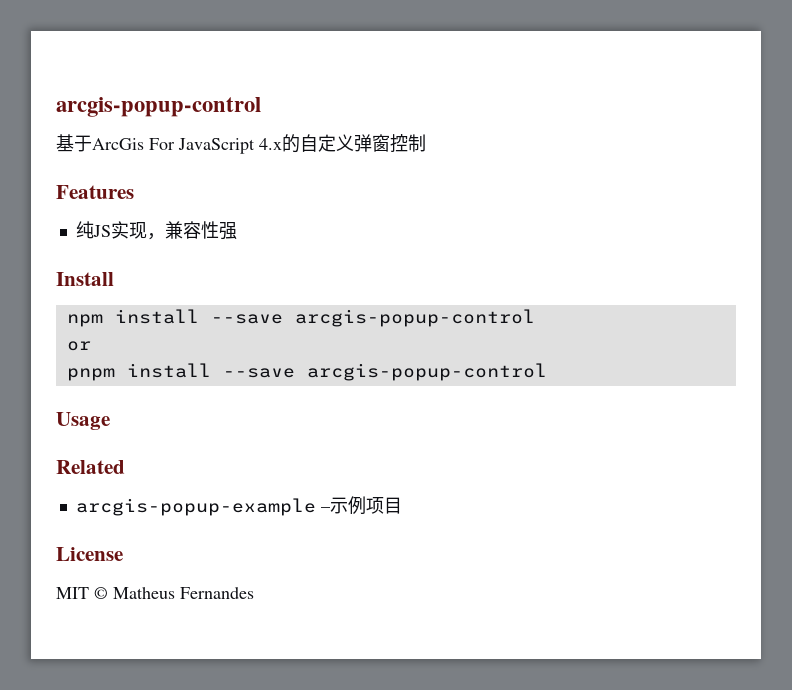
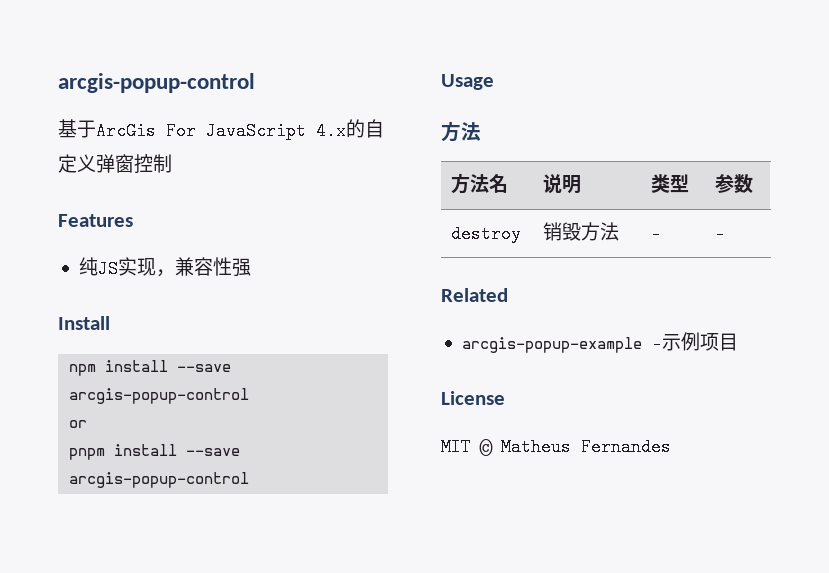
  Usage
+ 方法
+ 方法名 | 说明 | 类型 | 参数
+ destroy | 销毁方法 | - | -

